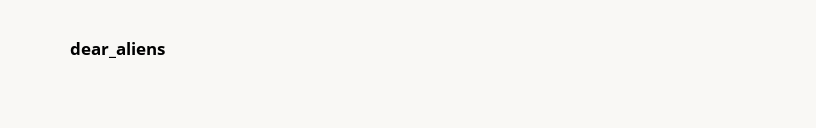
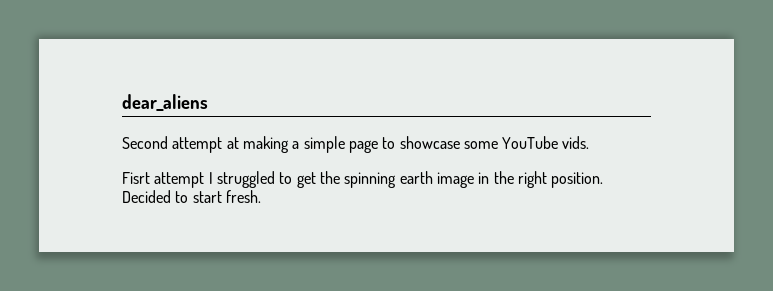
+ Second attempt at making a simple page to showcase some YouTube vids.
+ Fisrt attempt I struggled to get the spinning earth image in the right position. Decided to start fresh.

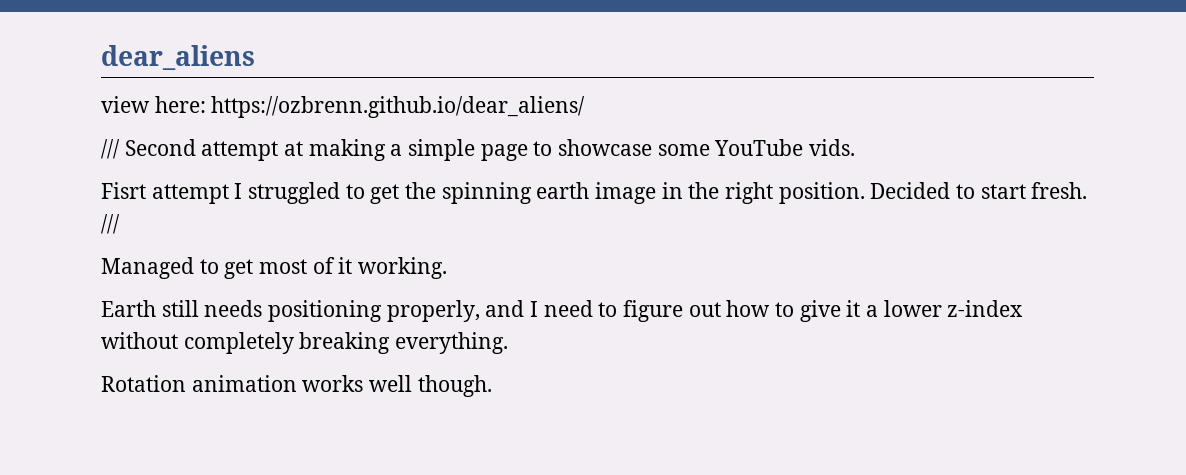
- Second attempt at making a simple page to showcase some YouTube vids.
+ view here: https://ozbrenn.github.io/dear_aliens/
+ /// Second attempt at making a simple page to showcase some YouTube vids.
- Decided to start fresh.
+ Decided to start fresh. ///
+ Managed to get most of it working.
+ Earth still needs positioning properly, and I need to figure out how to give it a lower z-index without completely breaking everything.
+ Rotation animation works well though.

